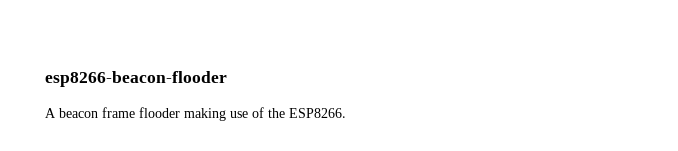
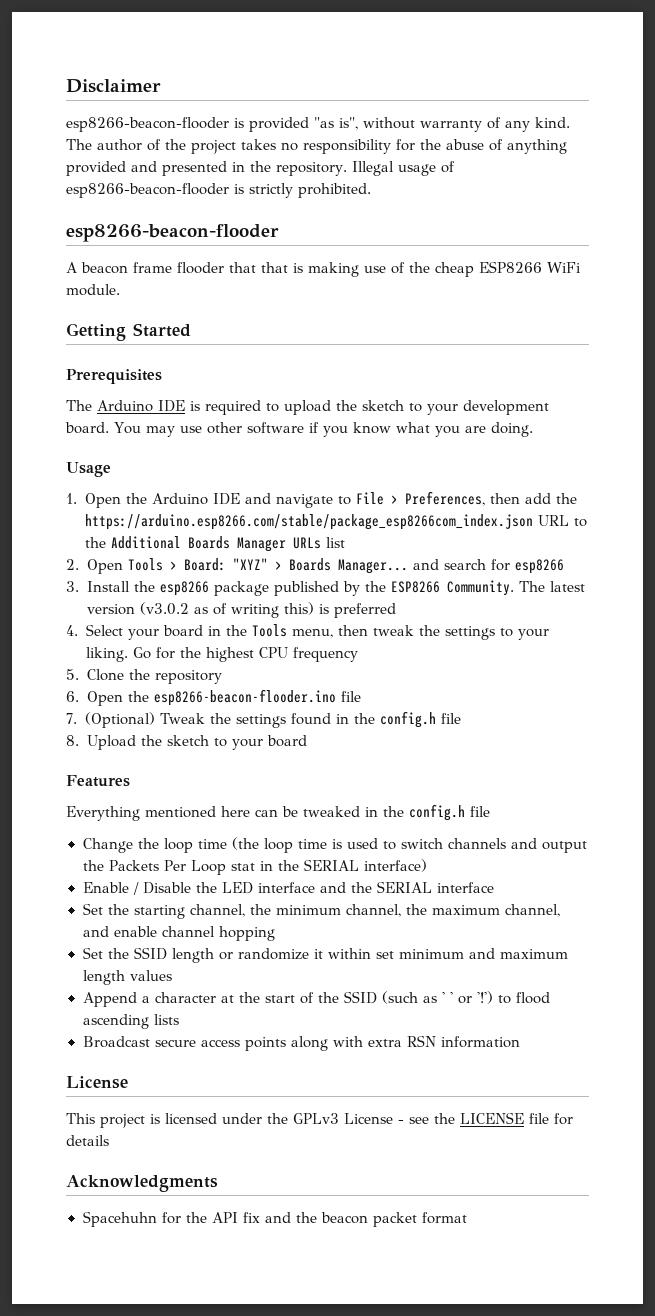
+ Disclaimer
+ esp8266-beacon-flooder is provided "as is", without warranty of any kind. The author of the project takes no responsibility for the abuse of anything provided and presented in the repository. Illegal usage of esp8266-beacon-flooder is strictly prohibited.
- A beacon frame flooder making use of the ESP8266.
+ A beacon frame flooder that that is making use of the cheap ESP8266 WiFi module.
+ Getting Started
+ Prerequisites
+ The Arduino IDE is required to upload the sketch to your development board. You may use other software if you know what you are doing.
+ Usage
+ 1. Open the Arduino IDE and navigate to File > Preferences, then add the https://arduino.esp8266.com/stable/package_esp8266com_index.json URL to the Additional Boards Manager URLs list
+ 2. Open Tools > Board: "XYZ" > Boards Manager... and search for esp8266
+ 3. Install the esp8266 package published by the ESP8266 Community. The latest version (v3.0.2 as of writing this) is preferred
+ 4. Select your board in the Tools menu, then tweak the settings to your liking. Go for the highest CPU frequency
+ 5. Clone the repository
+ 6. Open the esp8266-beacon-flooder.ino file
+ 7. (Optional) Tweak the settings found in the config.h file
+ 8. Upload the sketch to your board
+ Features
+ Everything mentioned here can be tweaked in the config.h file
+ Change the loop time (the loop time is used to switch channels and output the Packets Per Loop stat in the SERIAL interface)
+ Enable / Disable the LED interface and the SERIAL interface
+ Set the starting channel, the minimum channel, the maximum channel, and enable channel hopping
+ Set the SSID length or randomize it within set minimum and maximum length values
+ Append a character at the start of the SSID (such as ' ' or '!') to flood ascending lists
+ Broadcast secure access points along with extra RSN information
+ License
+ This project is licensed under the GPLv3 License - see the LICENSE file for details
+ Acknowledgments
+ Spacehuhn for the API fix and the beacon packet format

